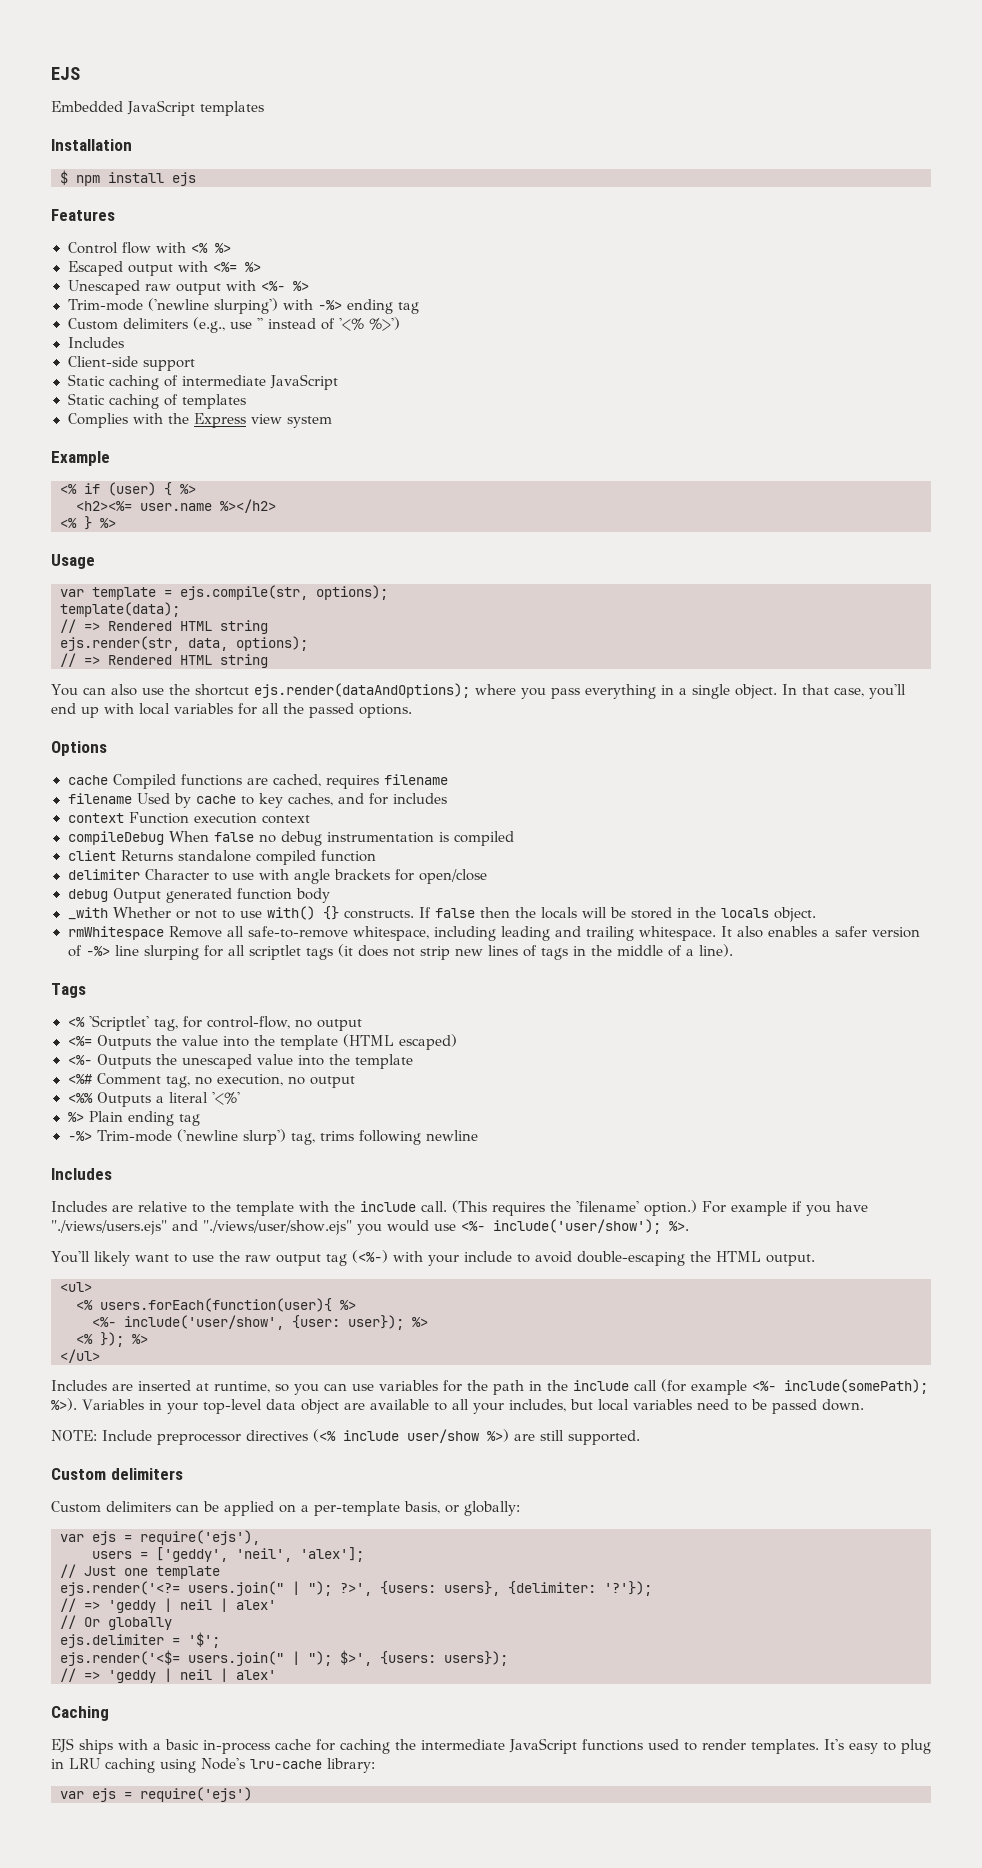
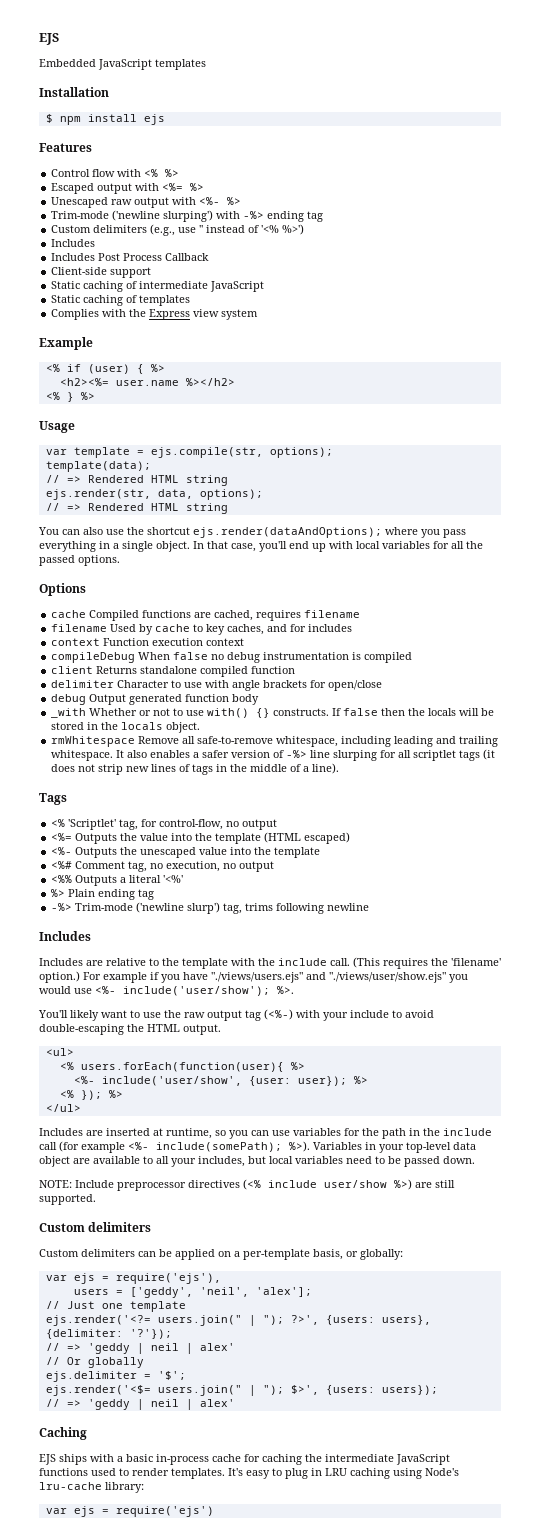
+ Includes Post Process Callback

